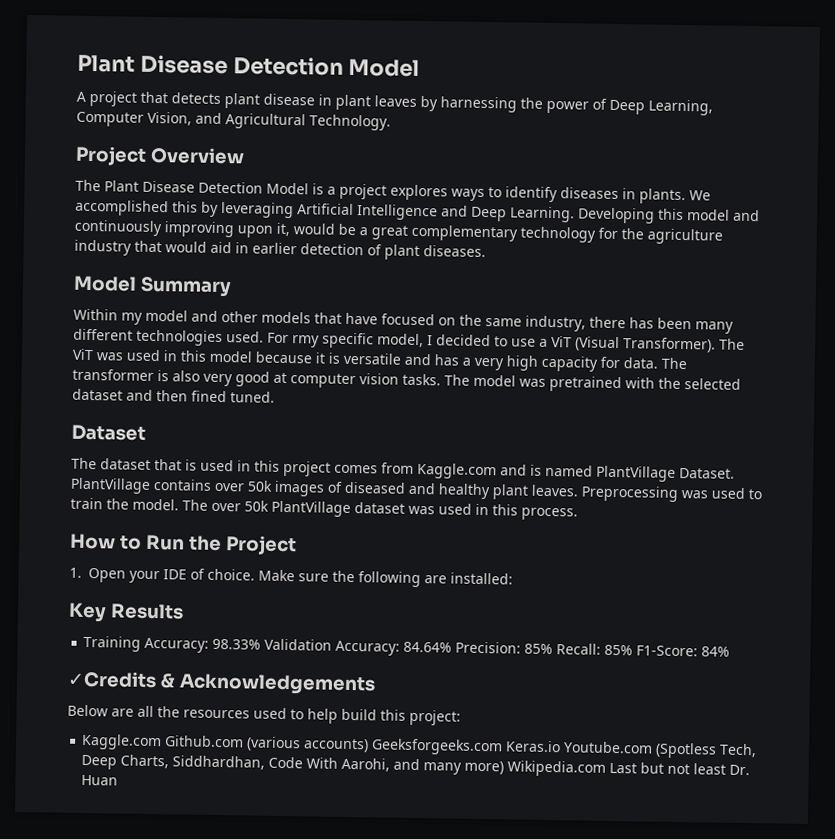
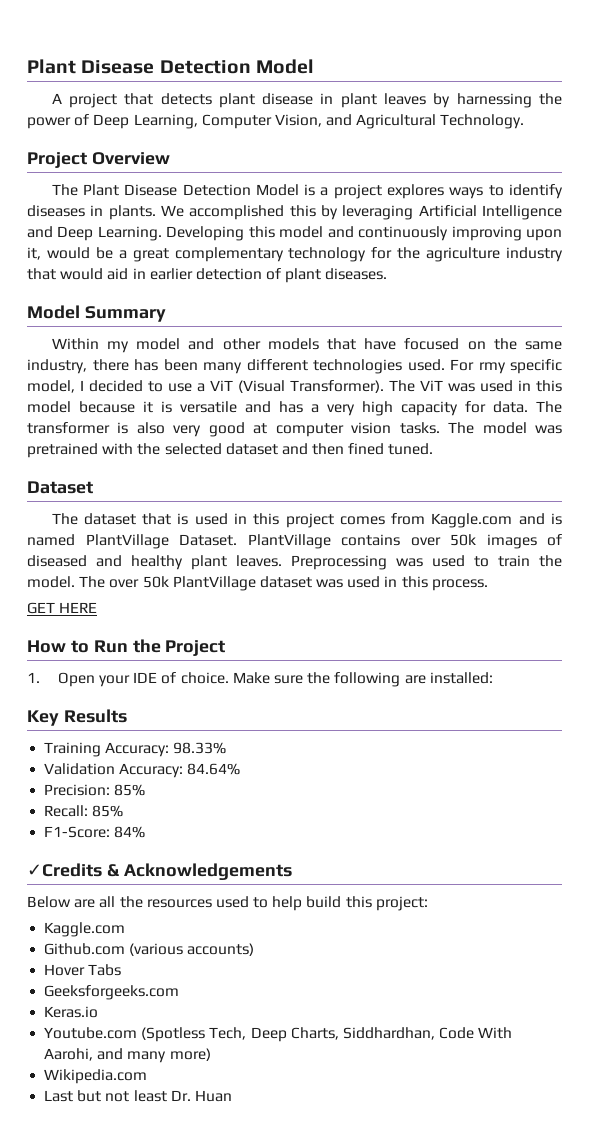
+ GET HERE
- Training Accuracy: 98.33% Validation Accuracy: 84.64% Precision: 85% Recall: 85% F1-Score: 84%
+ Training Accuracy: 98.33%
+ Validation Accuracy: 84.64%
+ Precision: 85%
+ Recall: 85%
+ F1-Score: 84%
  Below are all the resources used to help build this project:
- Kaggle.com Github.com (various accounts) Geeksforgeeks.com Keras.io Youtube.com (Spotless Tech, Deep Charts, Siddhardhan, Code With Aarohi, and many more) Wikipedia.com Last but not least Dr. Huan
+ Kaggle.com
+ Github.com (various accounts)
+ Hover Tabs
+ Geeksforgeeks.com
+ Keras.io
+ Youtube.com (Spotless Tech, Deep Charts, Siddhardhan, Code With Aarohi, and many more)
+ Wikipedia.com
+ Last but not least Dr. Huan

